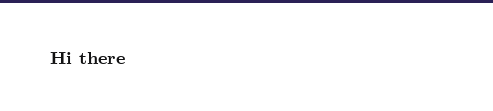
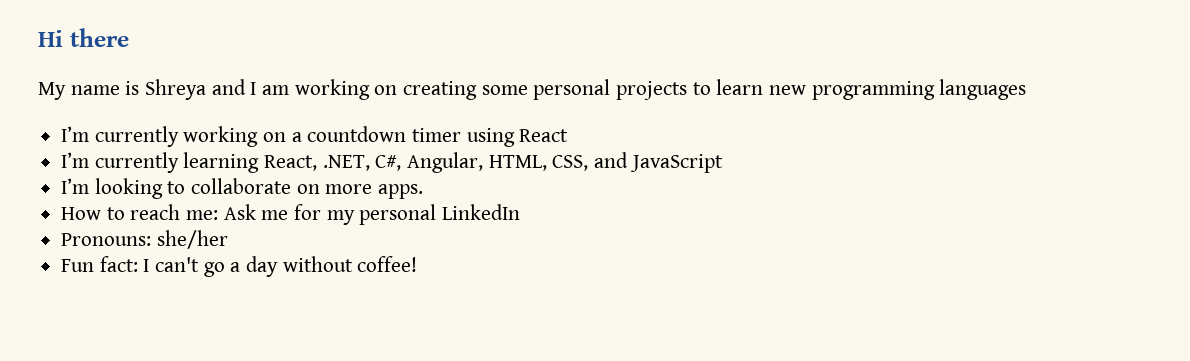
+ My name is Shreya and I am working on creating some personal projects to learn new programming languages
+ I’m currently working on a countdown timer using React
+ I’m currently learning React, .NET, C#, Angular, HTML, CSS, and JavaScript
+ I’m looking to collaborate on more apps.
+ How to reach me: Ask me for my personal LinkedIn
+ Pronouns: she/her
+ Fun fact: I can't go a day without coffee!

